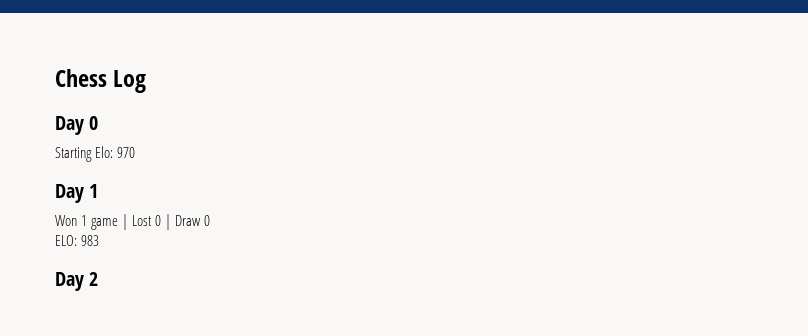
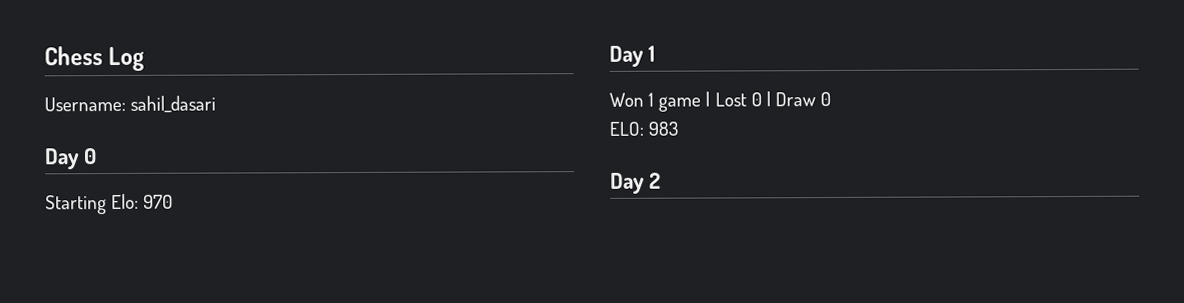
+ Username: sahil_dasari

